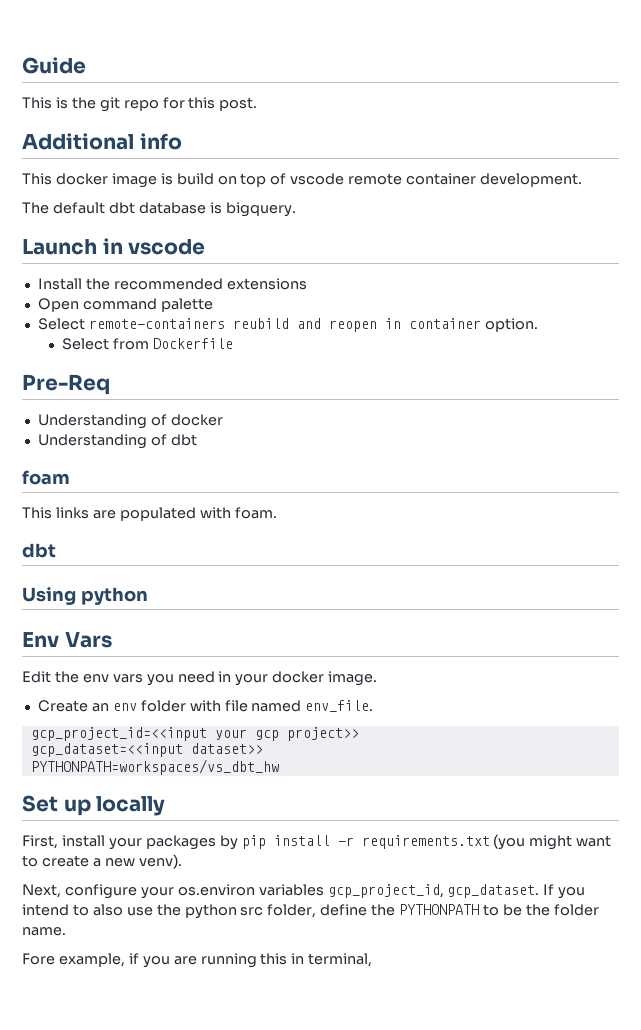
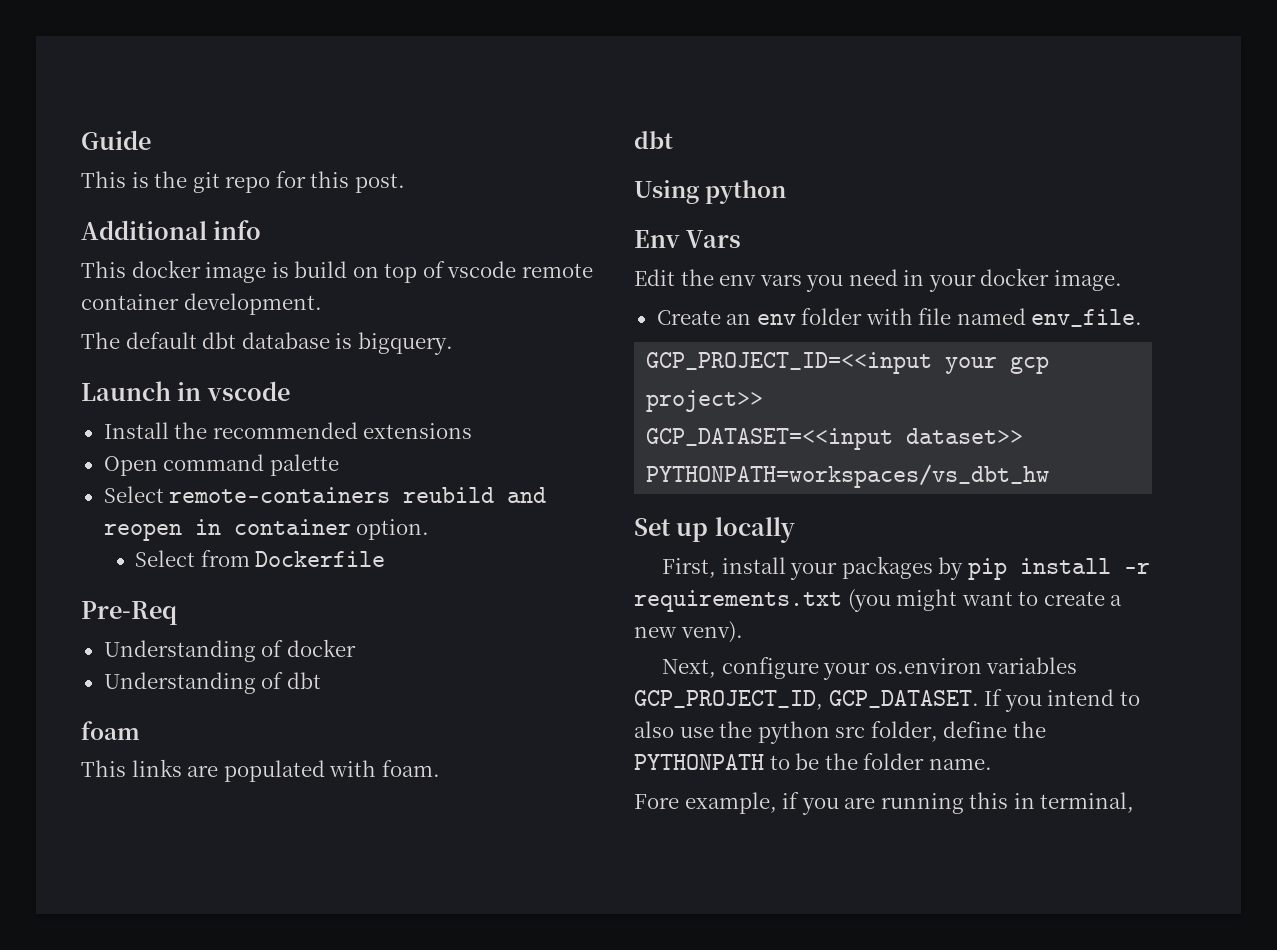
- gcp_project_id=<<input your gcp project>>
+ GCP_PROJECT_ID=<<input your gcp project>>
- gcp_dataset=<<input dataset>>
+ GCP_DATASET=<<input dataset>>
- Next, configure your os.environ variables gcp_project_id, gcp_dataset.
+ Next, configure your os.environ variables GCP_PROJECT_ID, GCP_DATASET.

